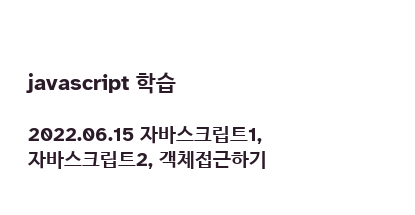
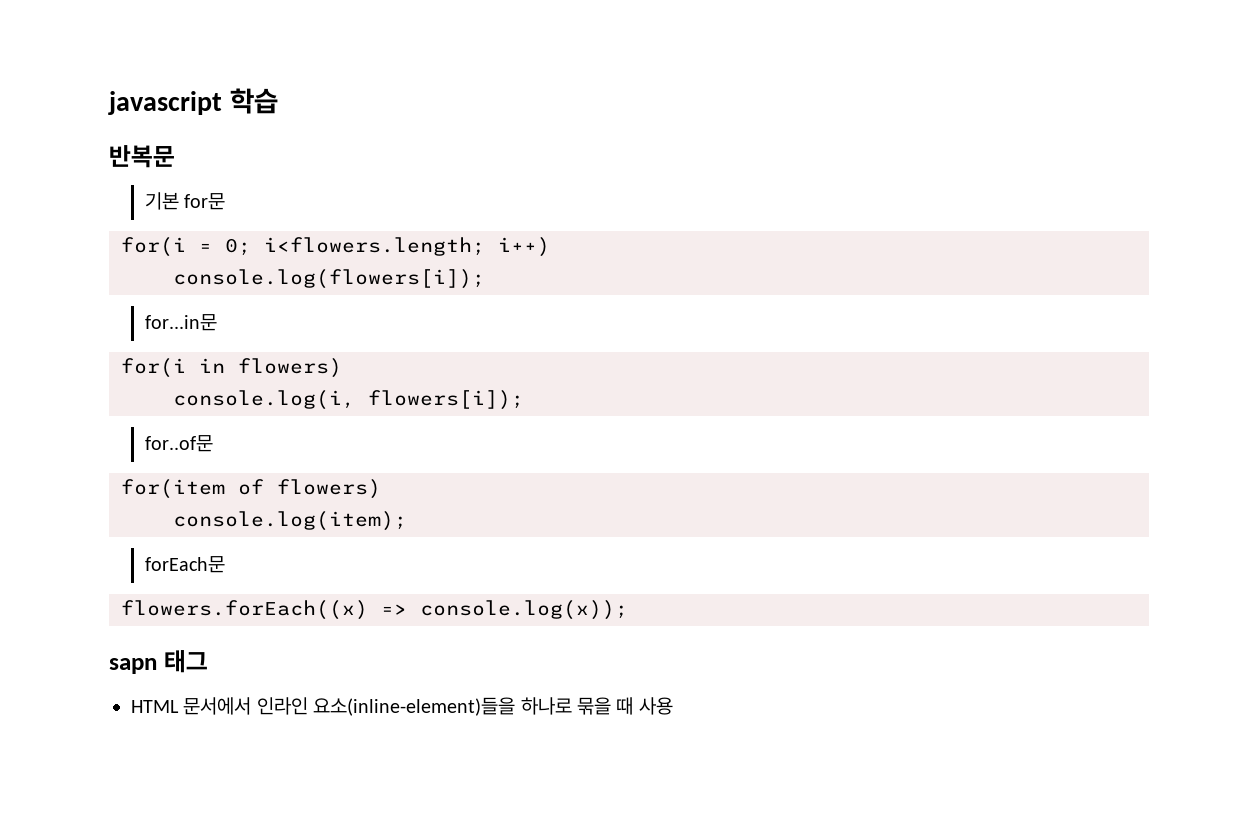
- 2022.06.15 자바스크립트1, 자바스크립트2, 객체접근하기
+ 반복문
+ 기본 for문
+ for(i = 0; i<flowers.length; i++)
+ console.log(flowers[i]);
+ for...in문
+ for(i in flowers)
+ console.log(i, flowers[i]);
+ for..of문
+ for(item of flowers)
+ console.log(item);
+ forEach문
+ flowers.forEach((x) => console.log(x));
+ sapn 태그
+ HTML 문서에서 인라인 요소(inline-element)들을 하나로 묶을 때 사용

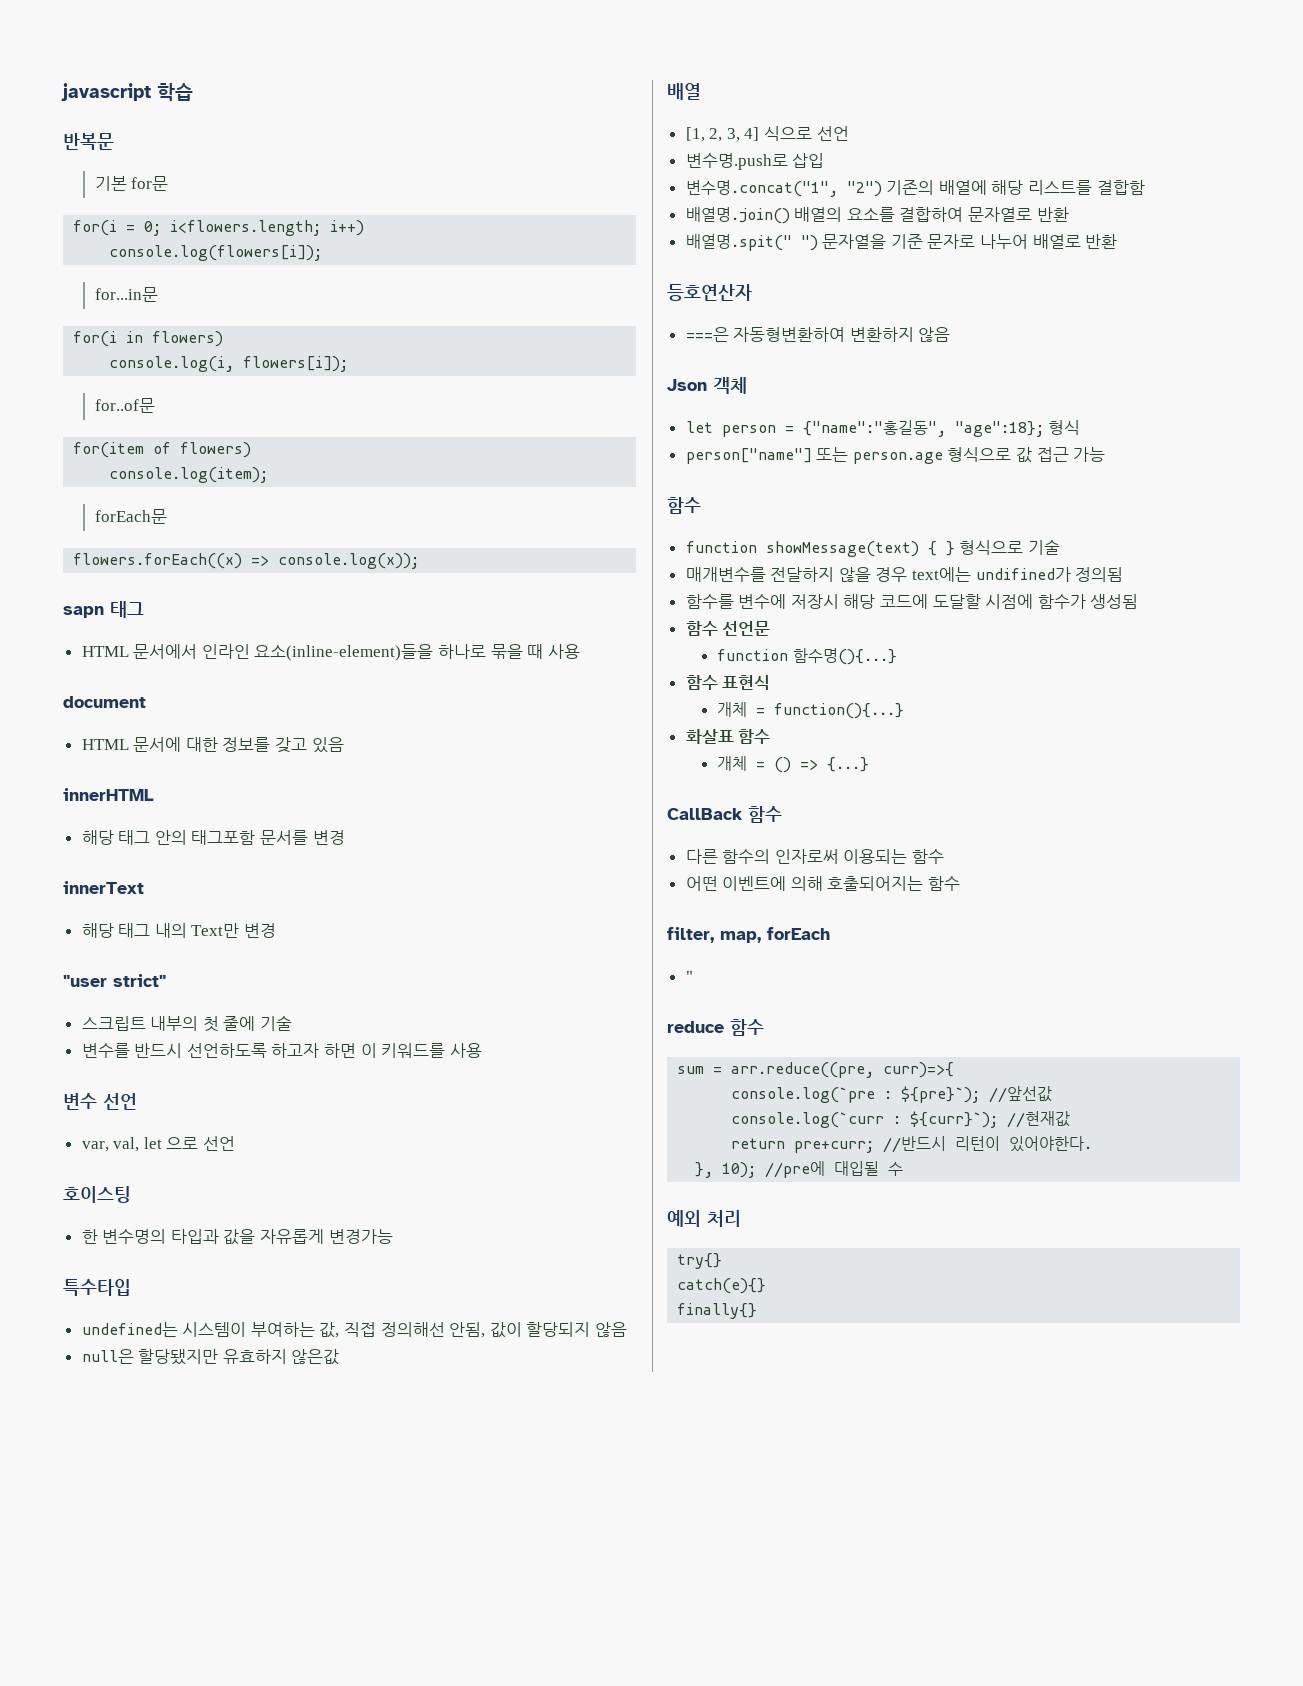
+ document
+ HTML 문서에 대한 정보를 갖고 있음
+ innerHTML
+ 해당 태그 안의 태그포함 문서를 변경
+ innerText
+ 해당 태그 내의 Text만 변경
+ "user strict"
+ 스크립트 내부의 첫 줄에 기술
+ 변수를 반드시 선언하도록 하고자 하면 이 키워드를 사용
+ 변수 선언
+ var, val, let 으로 선언
+ 호이스팅
+ 한 변수명의 타입과 값을 자유롭게 변경가능
+ 특수타입
+ undefined는 시스템이 부여하는 값, 직접 정의해선 안됨, 값이 할당되지 않음
+ null은 할당됐지만 유효하지 않은값
+ 배열
+ [1, 2, 3, 4] 식으로 선언
+ 변수명.push로 삽입
+ 변수명.concat("1", "2") 기존의 배열에 해당 리스트를 결합함
+ 배열명.join() 배열의 요소를 결합하여 문자열로 반환
+ 배열명.spit(" ") 문자열을 기준 문자로 나누어 배열로 반환
+ 등호연산자
+ ===은 자동형변환하여 변환하지 않음
+ Json 객체
+ let person = {"name":"홍길동", "age":18}; 형식
+ person["name"] 또는 person.age 형식으로 값 접근 가능
+ 함수
+ function showMessage(text) { } 형식으로 기술
+ 매개변수를 전달하지 않을 경우 text에는 undifined가 정의됨
+ 함수를 변수에 저장시 해당 코드에 도달할 시점에 함수가 생성됨
+ 함수 선언문
+ function 함수명(){...}
+ 함수 표현식
+ 개체 = function(){...}
+ 화살표 함수
+ 개체 = () => {...}
+ CallBack 함수
+ 다른 함수의 인자로써 이용되는 함수
+ 어떤 이벤트에 의해 호출되어지는 함수
+ filter, map, forEach
+ "
+ reduce 함수
+ sum = arr.reduce((pre, curr)=>{
+ console.log(`pre : ${pre}`); //앞선값
+ console.log(`curr : ${curr}`); //현재값
+ return pre+curr; //반드시 리턴이 있어야한다.
+ }, 10); //pre에 대입될 수
+ 예외 처리
+ try{}
+ catch(e){}
+ finally{}

